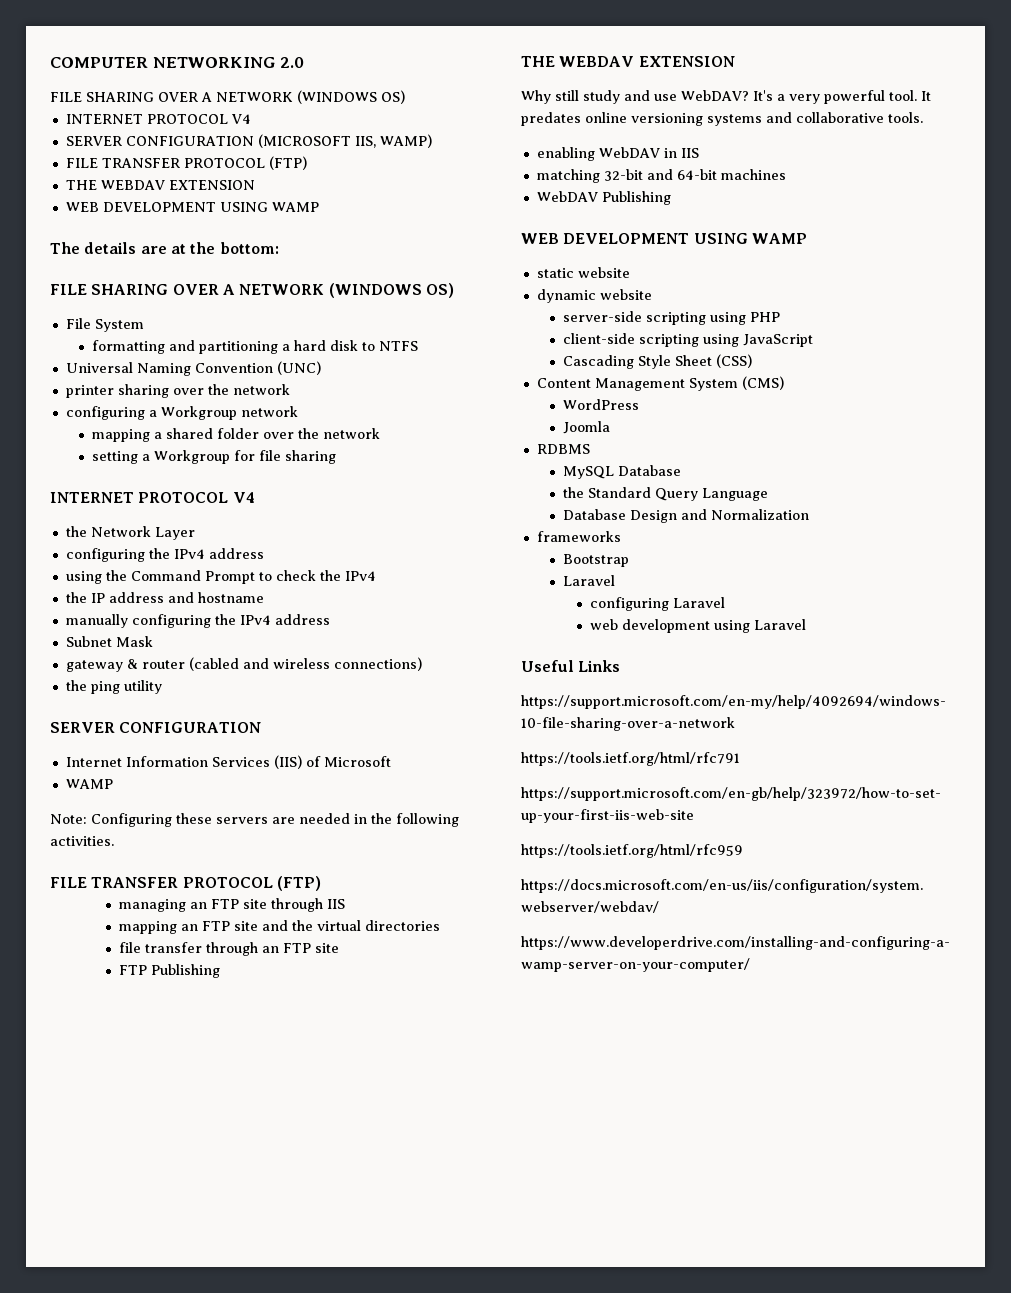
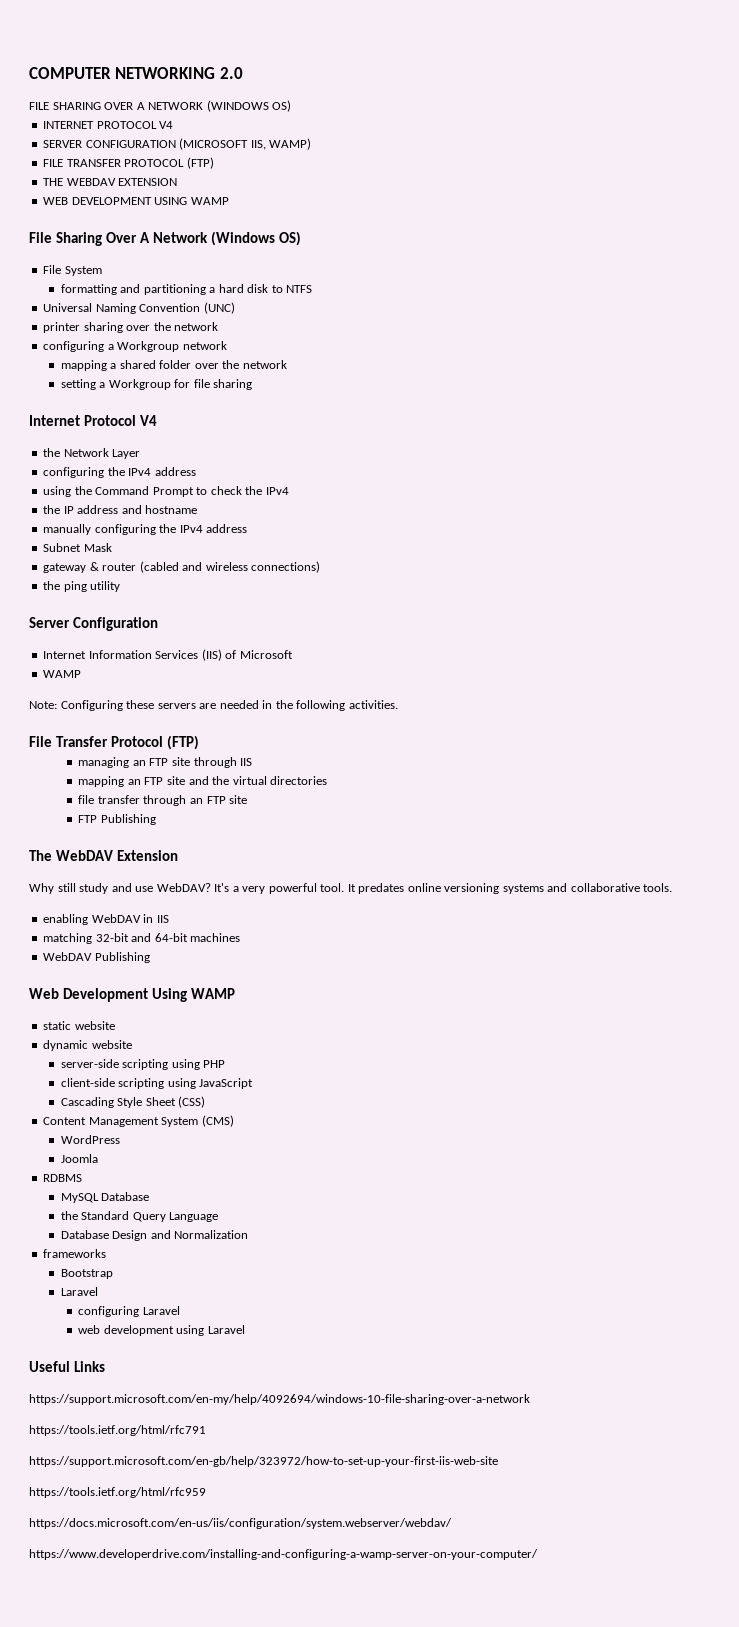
- The details are at the bottom:
- FILE SHARING OVER A NETWORK (WINDOWS OS)
+ File Sharing Over A Network (Windows OS)
  setting a Workgroup for file sharing
- INTERNET PROTOCOL V4
+ Internet Protocol V4
  the ping utility
- SERVER CONFIGURATION
+ Server Configuration
  Note: Configuring these servers are needed in the following activities.
- FILE TRANSFER PROTOCOL (FTP)
+ File Transfer Protocol (FTP)
  FTP Publishing
- THE WEBDAV EXTENSION
+ The WebDAV Extension
  WebDAV Publishing
- WEB DEVELOPMENT USING WAMP
+ Web Development Using WAMP

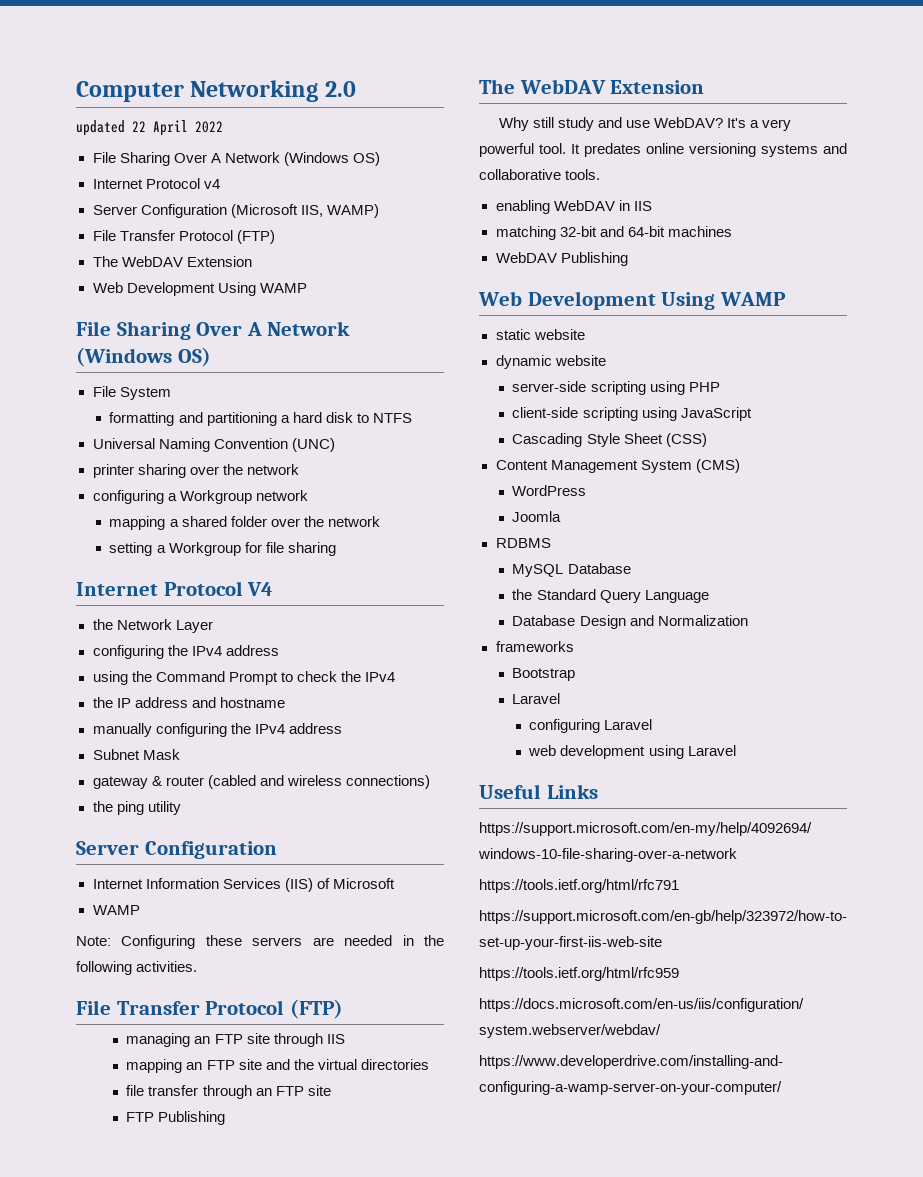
- COMPUTER NETWORKING 2.0
+ Computer Networking 2.0
- FILE SHARING OVER A NETWORK (WINDOWS OS)
- INTERNET PROTOCOL V4
- SERVER CONFIGURATION (MICROSOFT IIS, WAMP)
- FILE TRANSFER PROTOCOL (FTP)
- THE WEBDAV EXTENSION
- WEB DEVELOPMENT USING WAMP
+ updated 22 April 2022
+ File Sharing Over A Network (Windows OS)
+ Internet Protocol v4
+ Server Configuration (Microsoft IIS, WAMP)
+ File Transfer Protocol (FTP)
+ The WebDAV Extension
+ Web Development Using WAMP

